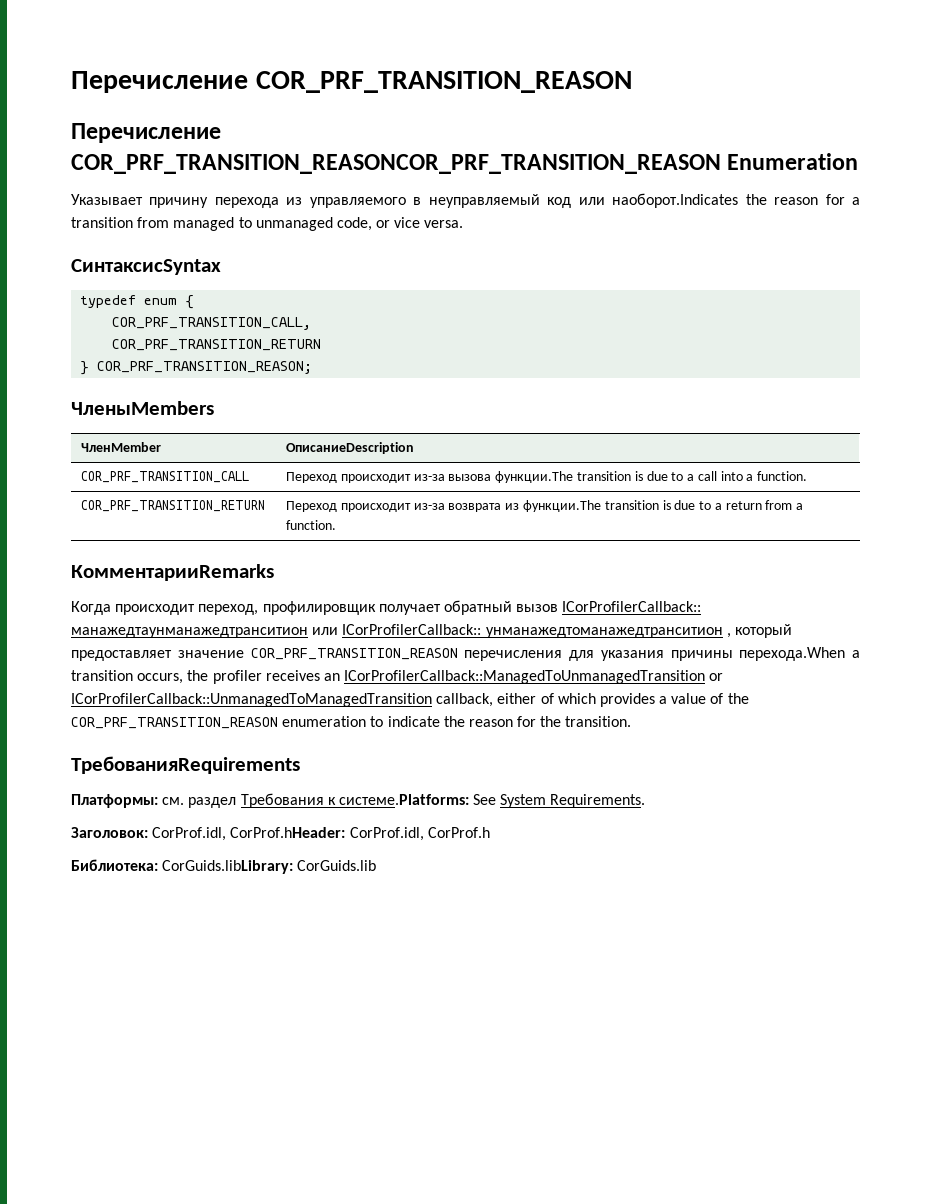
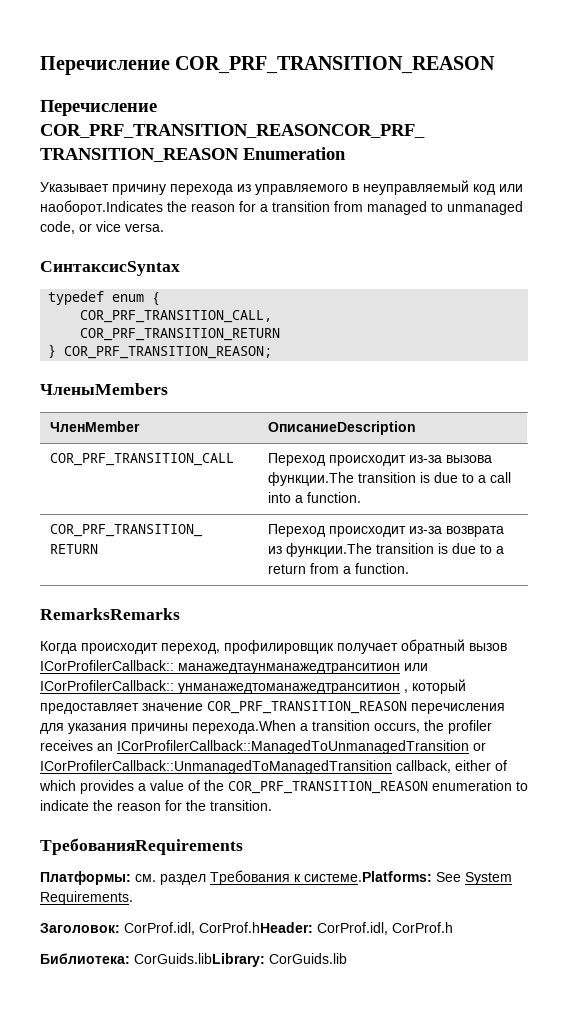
- КомментарииRemarks
+ RemarksRemarks

